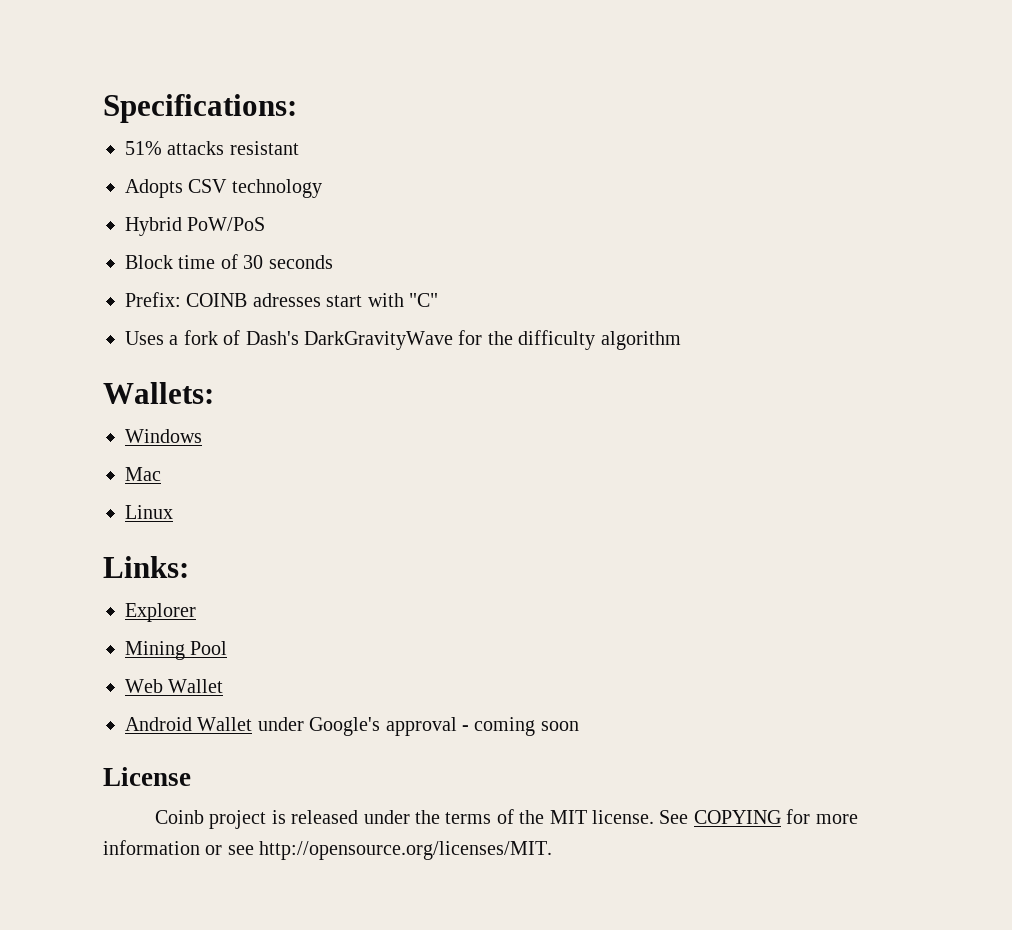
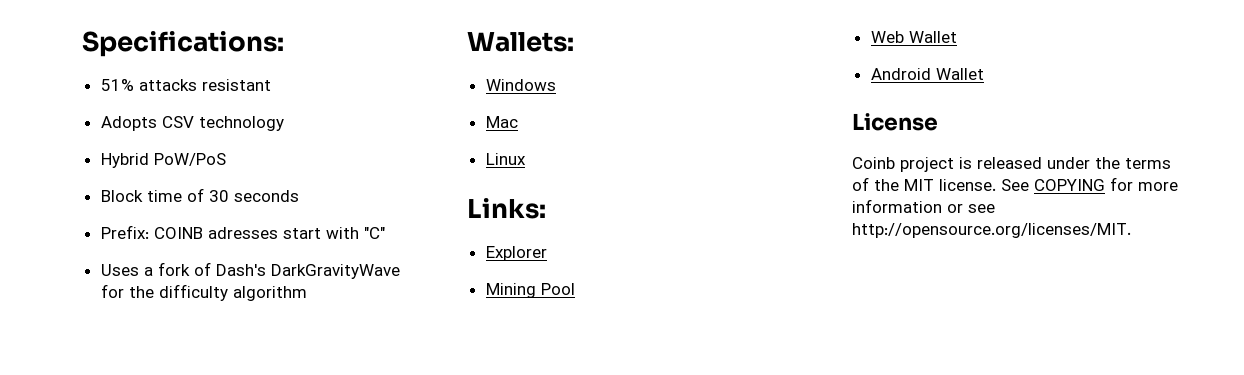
- Android Wallet under Google's approval - coming soon
+ Android Wallet

